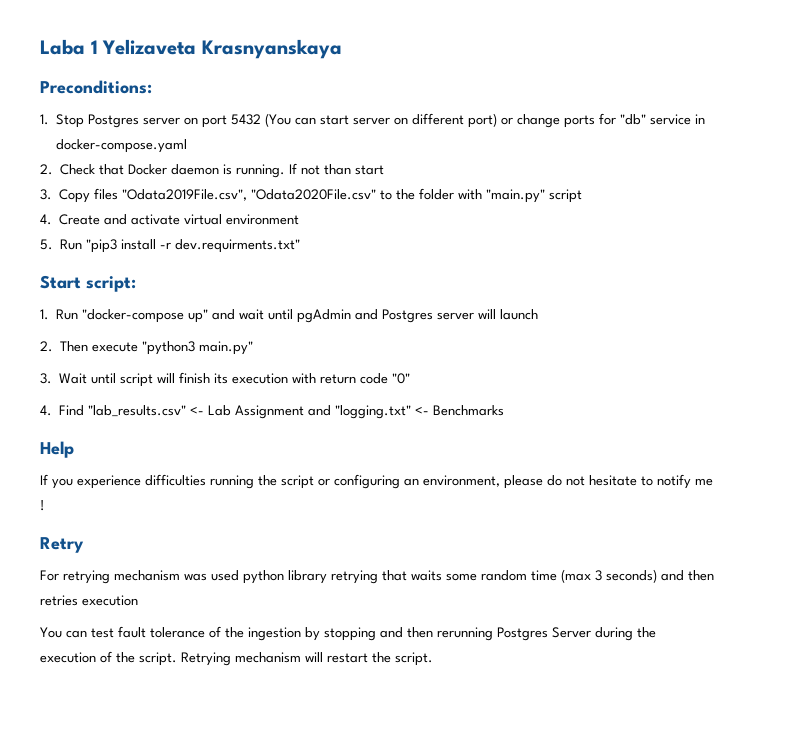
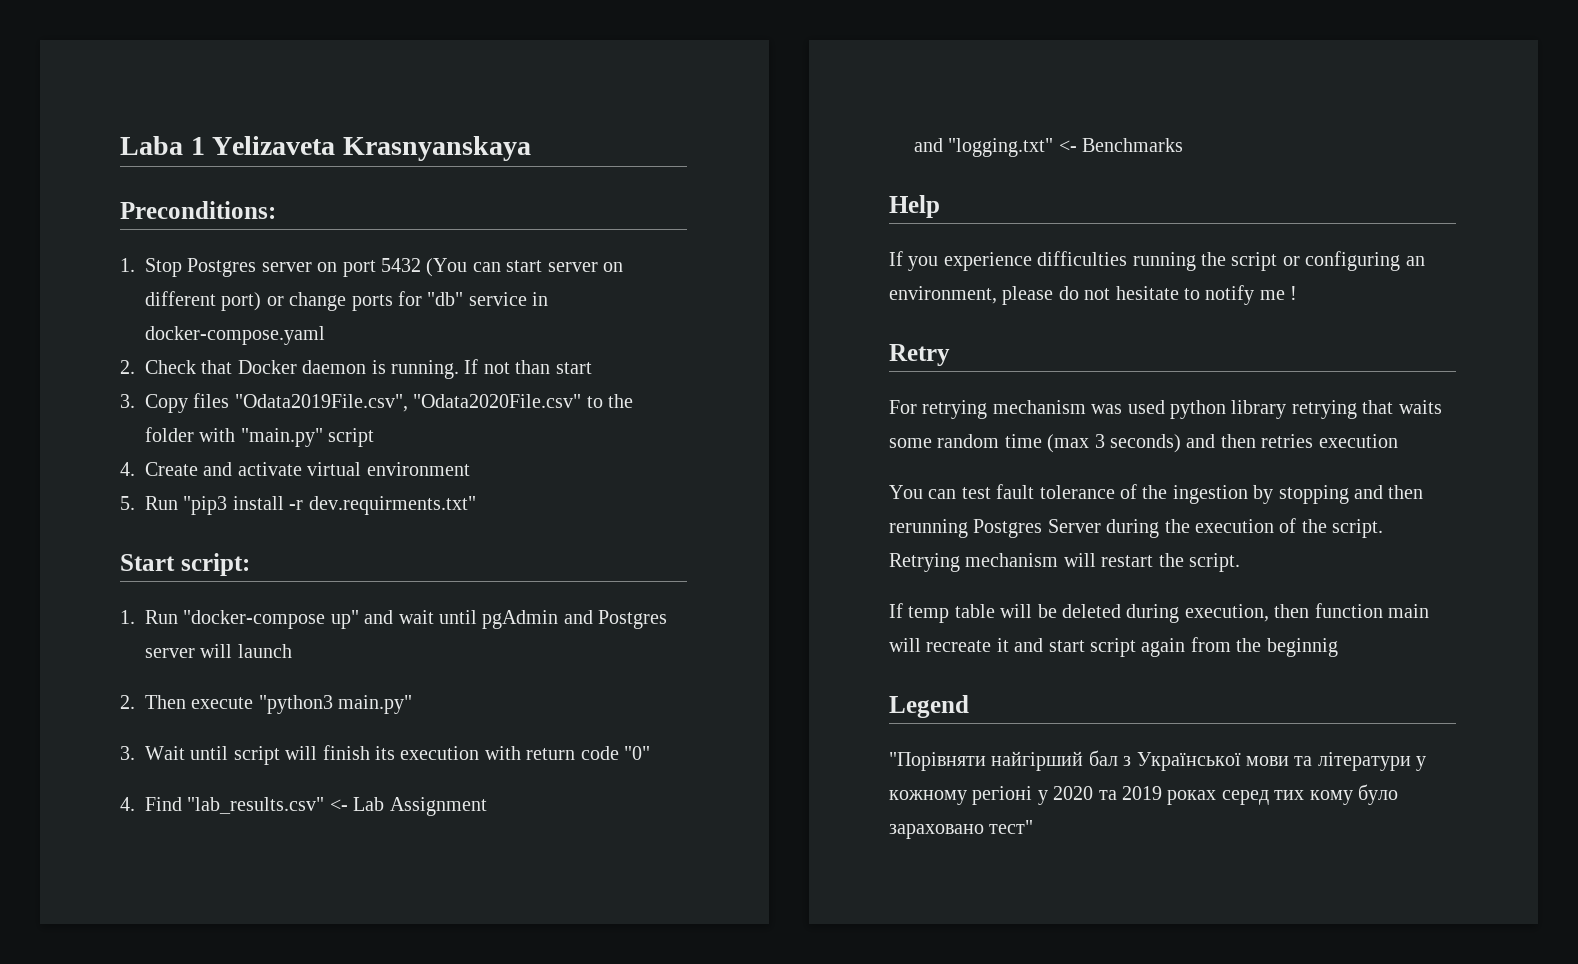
- 4. Find "lab_results.csv" <- Lab Assignment and "logging.txt" <- Benchmarks
+ 4. Find "lab_results.csv" <- Lab Assignment
+ and "logging.txt" <- Benchmarks
+ If temp table will be deleted during execution, then function main will recreate it and start script again from the beginnig
+ Legend
+ "Порівняти найгірший бал з Української мови та літератури у кожному регіоні у 2020 та 2019 роках серед тих кому було зараховано тест"

